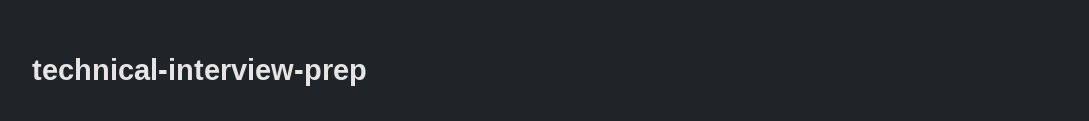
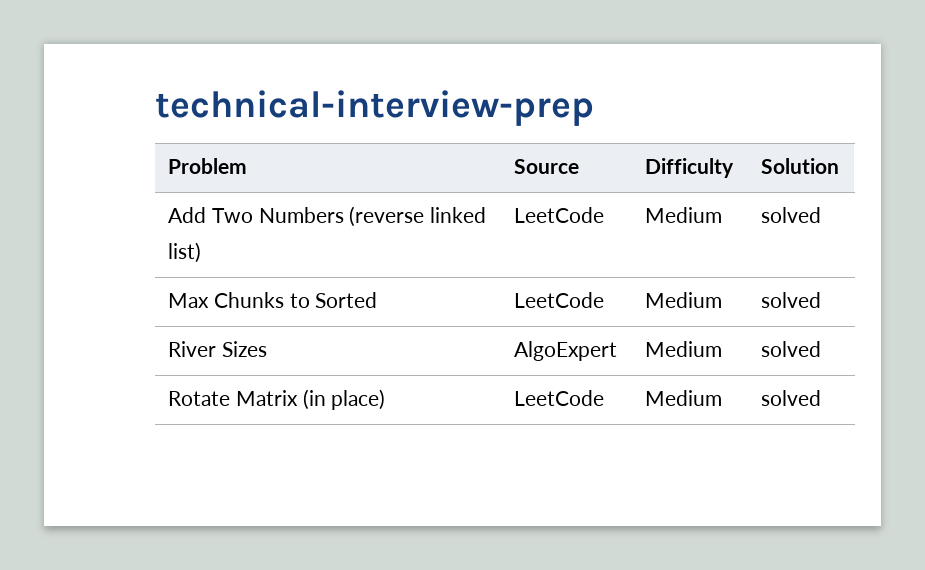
+ Problem | Source | Difficulty | Solution
+ Add Two Numbers (reverse linked list) | LeetCode | Medium | solved
+ Max Chunks to Sorted | LeetCode | Medium | solved
+ River Sizes | AlgoExpert | Medium | solved
+ Rotate Matrix (in place) | LeetCode | Medium | solved

